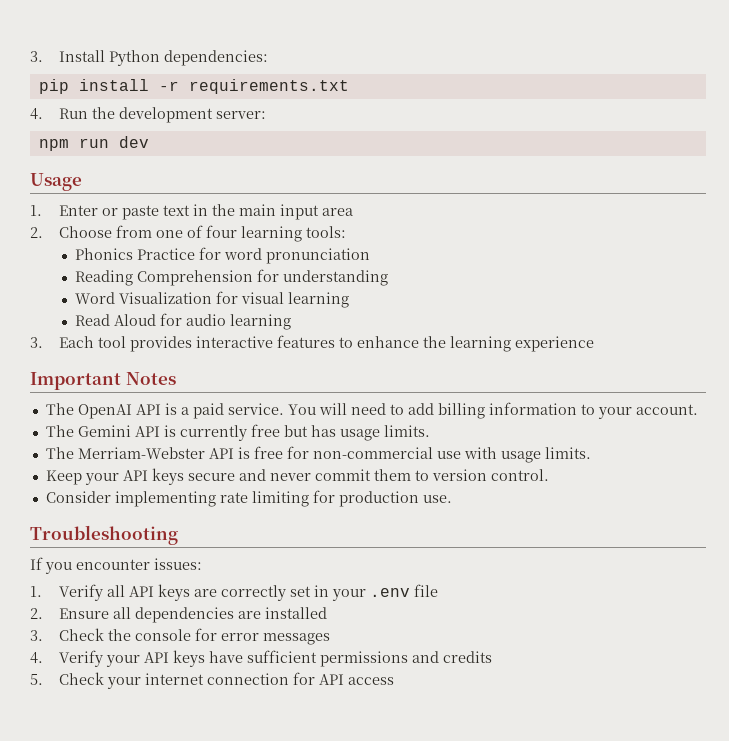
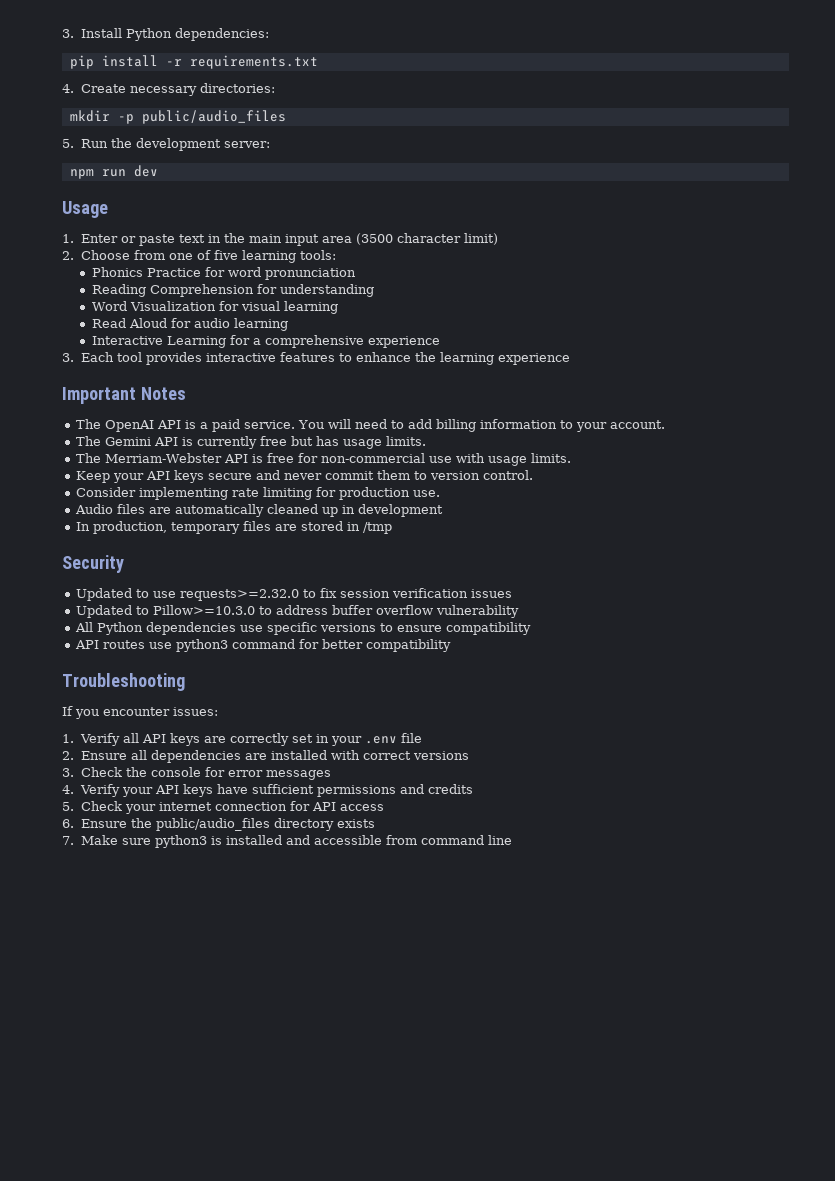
- 4. Run the development server:
+ 4. Create necessary directories:
+ mkdir -p public/audio_files
+ 5. Run the development server:
- 1. Enter or paste text in the main input area
+ 1. Enter or paste text in the main input area (3500 character limit)
- 2. Choose from one of four learning tools:
+ 2. Choose from one of five learning tools:
+ Interactive Learning for a comprehensive experience
+ Audio files are automatically cleaned up in development
+ In production, temporary files are stored in /tmp
+ Security
+ Updated to use requests>=2.32.0 to fix session verification issues
+ Updated to Pillow>=10.3.0 to address buffer overflow vulnerability
+ All Python dependencies use specific versions to ensure compatibility
+ API routes use python3 command for better compatibility
- 2. Ensure all dependencies are installed
+ 2. Ensure all dependencies are installed with correct versions
+ 6. Ensure the public/audio_files directory exists
+ 7. Make sure python3 is installed and accessible from command line

